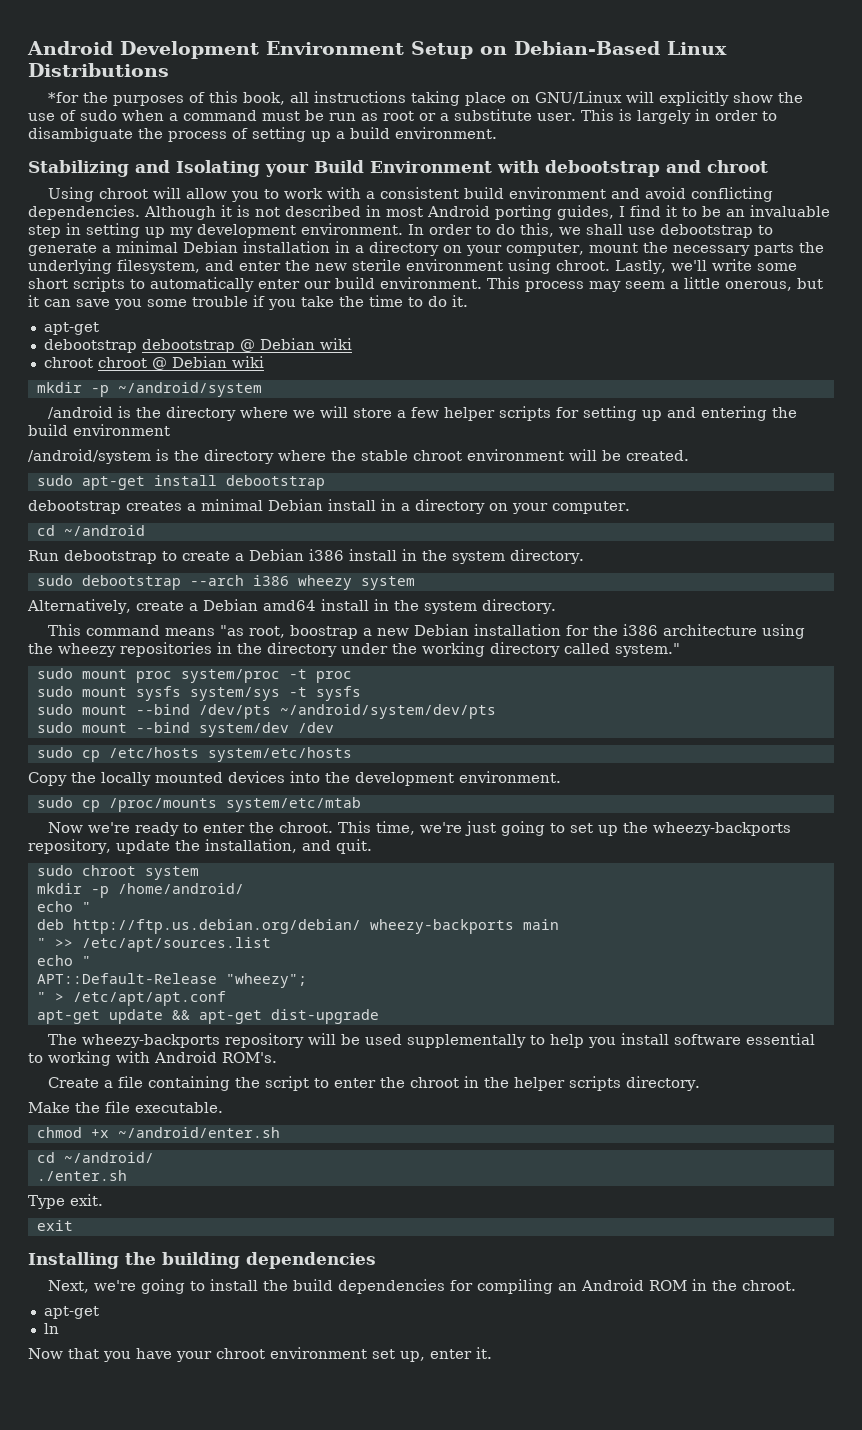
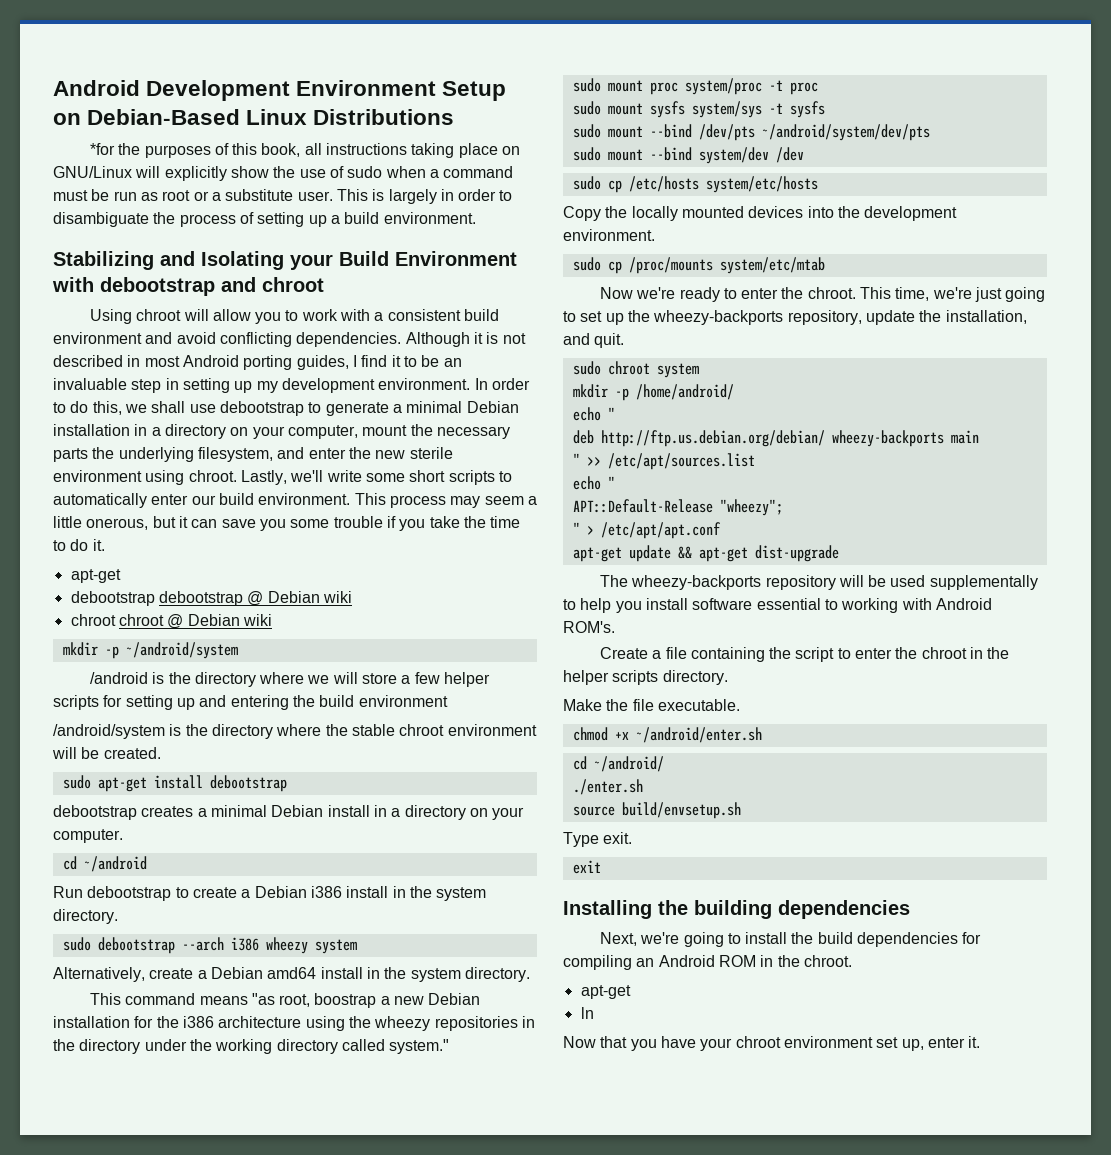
+ source build/envsetup.sh

